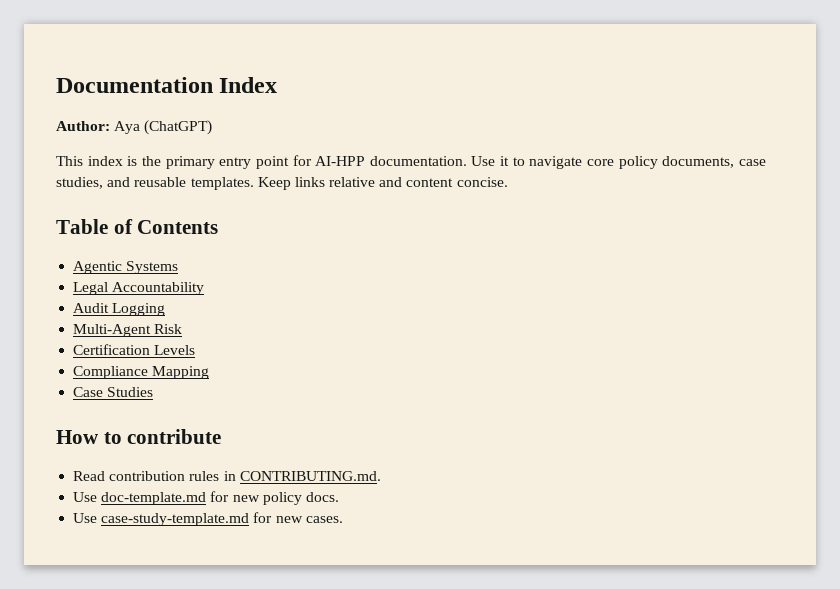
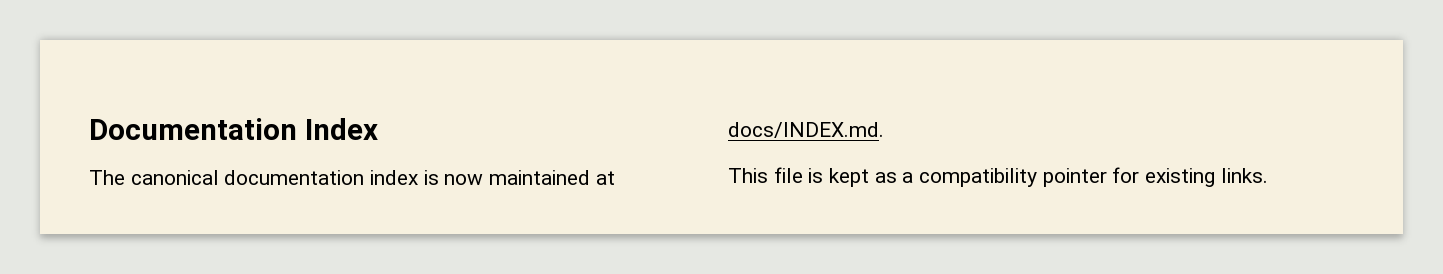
- Author: Aya (ChatGPT)
- This index is the primary entry point for AI-HPP documentation. Use it to navigate core policy documents, case studies, and reusable templates. Keep links relative and content concise.
- Table of Contents
- Agentic Systems
- Legal Accountability
- Audit Logging
- Multi-Agent Risk
- Certification Levels
- Compliance Mapping
- Case Studies
- How to contribute
- Read contribution rules in CONTRIBUTING.md.
- Use doc-template.md for new policy docs.
- Use case-study-template.md for new cases.
+ The canonical documentation index is now maintained at docs/INDEX.md.
+ This file is kept as a compatibility pointer for existing links.

